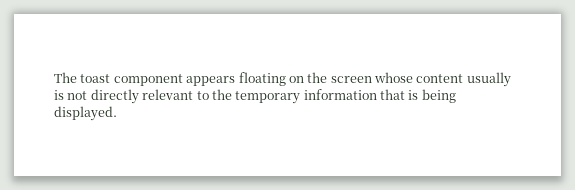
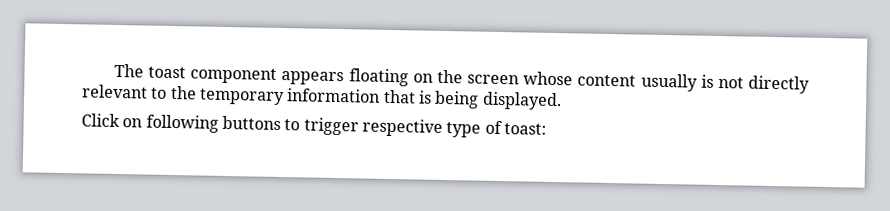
+ Click on following buttons to trigger respective type of toast:

